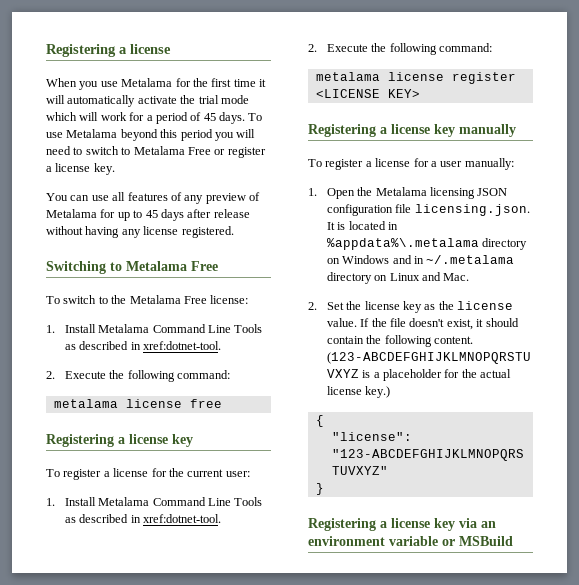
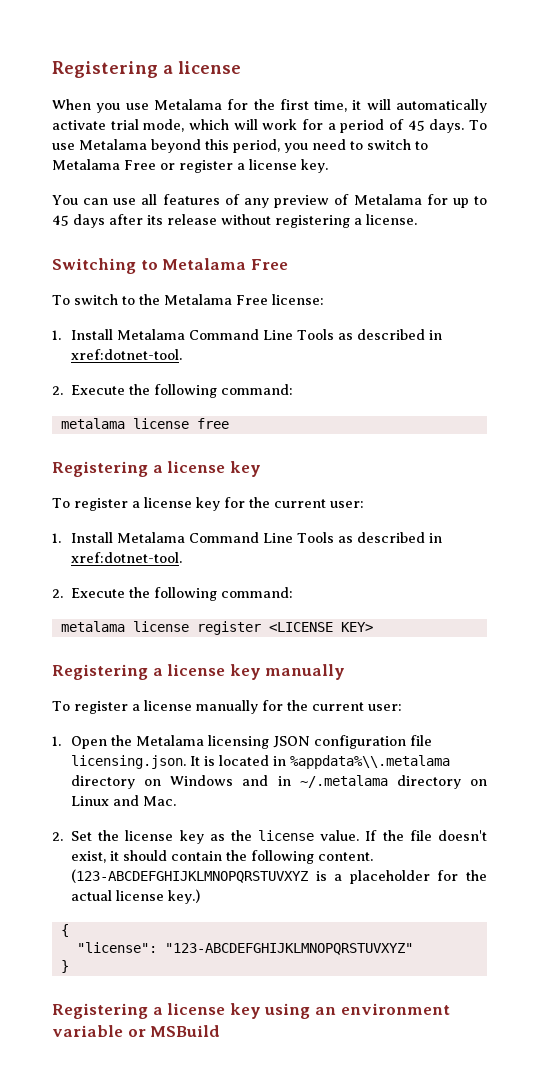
- When you use Metalama for the first time it will automatically activate the trial mode which will work for a period of 45 days.
+ When you use Metalama for the first time, it will automatically activate trial mode, which will work for a period of 45 days.
- To use Metalama beyond this period you will need to switch to Metalama Free or register a license key.
+ To use Metalama beyond this period, you need to switch to Metalama Free or register a license key.
- You can use all features of any preview of Metalama for up to 45 days after release without having any license registered.
+ You can use all features of any preview of Metalama for up to 45 days after its release without registering a license.
- To register a license for the current user:
+ To register a license key for the current user:
- To register a license for a user manually:
+ To register a license manually for the current user:
- 1. Open the Metalama licensing JSON configuration file licensing.json. It is located in %appdata%\.metalama directory on Windows and in ~/.metalama directory on Linux and Mac.
+ 1. Open the Metalama licensing JSON configuration file licensing.json. It is located in %appdata%\\.metalama directory on Windows and in ~/.metalama directory on Linux and Mac.
- Registering a license key via an environment variable or MSBuild
+ Registering a license key using an environment variable or MSBuild

